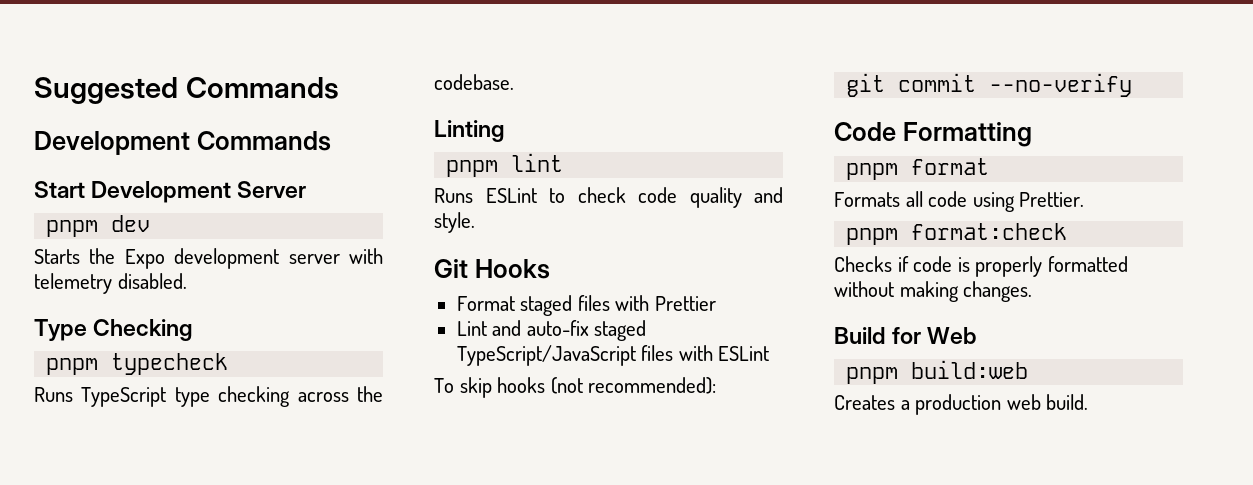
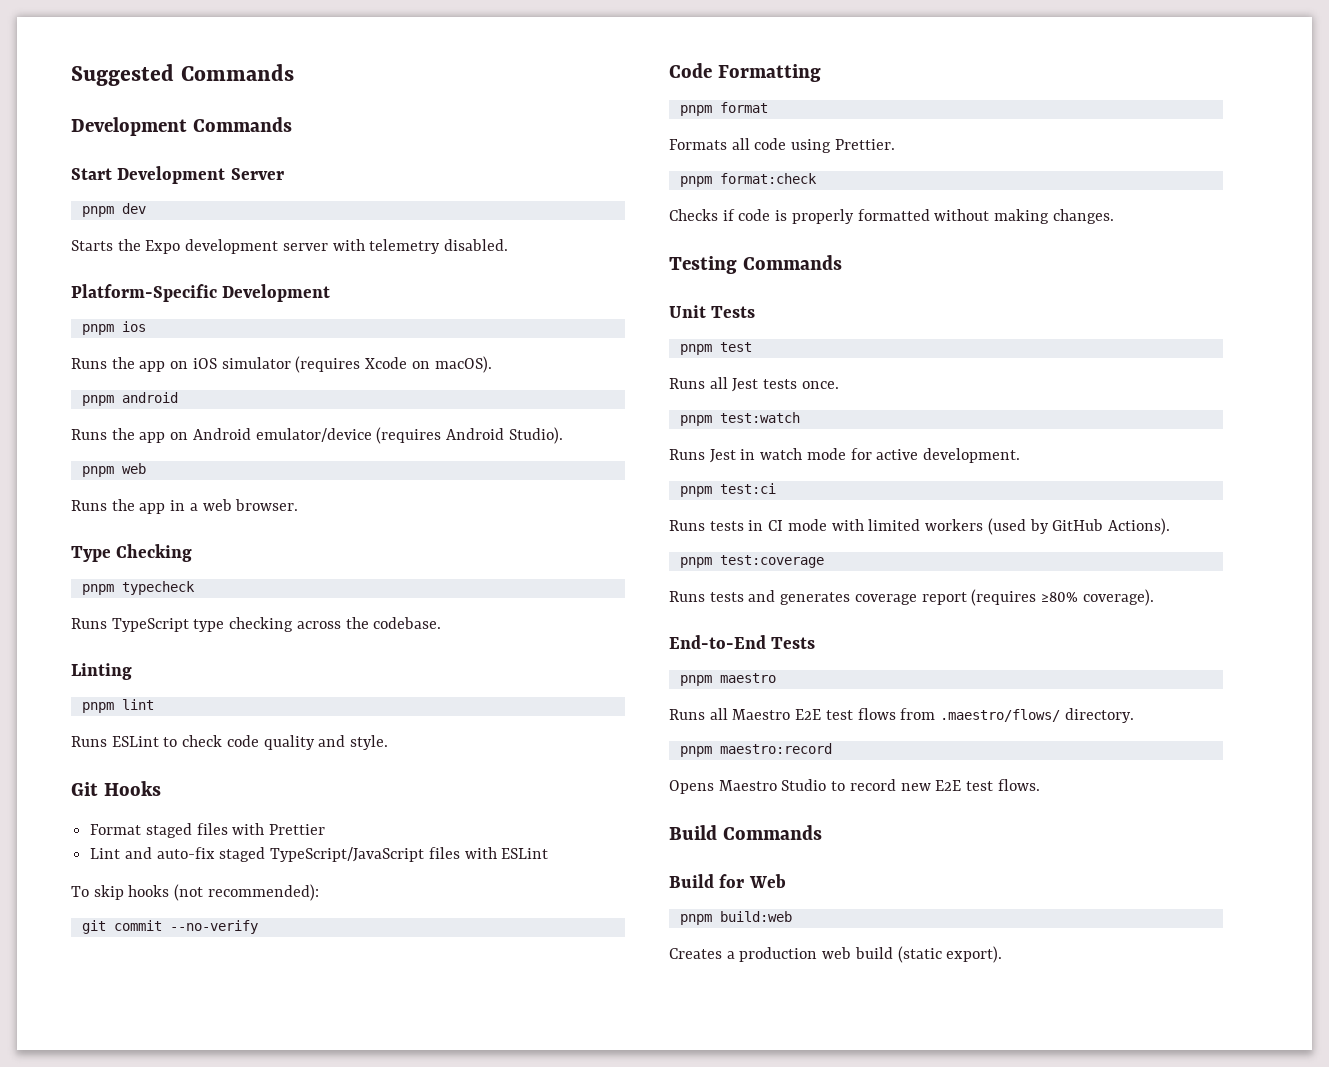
+ Platform-Specific Development
+ pnpm ios
+ Runs the app on iOS simulator (requires Xcode on macOS).
+ pnpm android
+ Runs the app on Android emulator/device (requires Android Studio).
+ pnpm web
+ Runs the app in a web browser.
+ Testing Commands
+ Unit Tests
+ pnpm test
+ Runs all Jest tests once.
+ pnpm test:watch
+ Runs Jest in watch mode for active development.
+ pnpm test:ci
+ Runs tests in CI mode with limited workers (used by GitHub Actions).
+ pnpm test:coverage
+ Runs tests and generates coverage report (requires ≥80% coverage).
+ End-to-End Tests
+ pnpm maestro
+ Runs all Maestro E2E test flows from .maestro/flows/ directory.
+ pnpm maestro:record
+ Opens Maestro Studio to record new E2E test flows.
+ Build Commands
- Creates a production web build.
+ Creates a production web build (static export).

